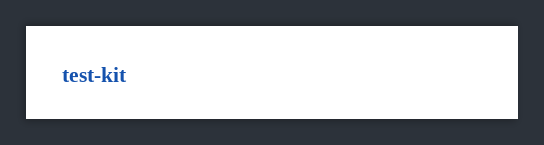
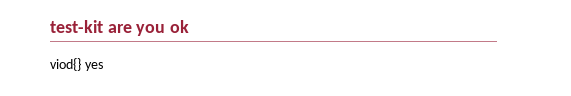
- test-kit
+ test-kit are you ok
+ viod{} yes

